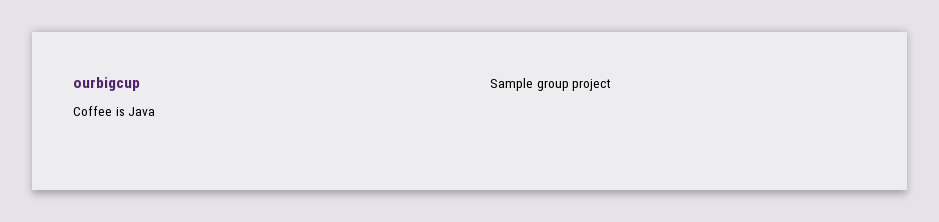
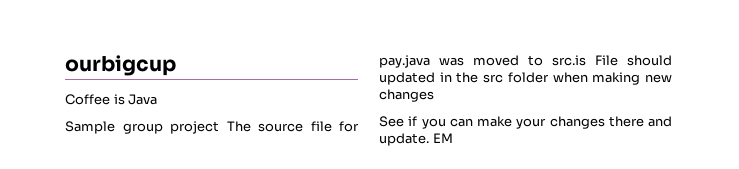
- Sample group project
+ Sample group project The source file for pay.java was moved to src.is File should updated in the src folder when making new changes
+ See if you can make your changes there and update. EM

